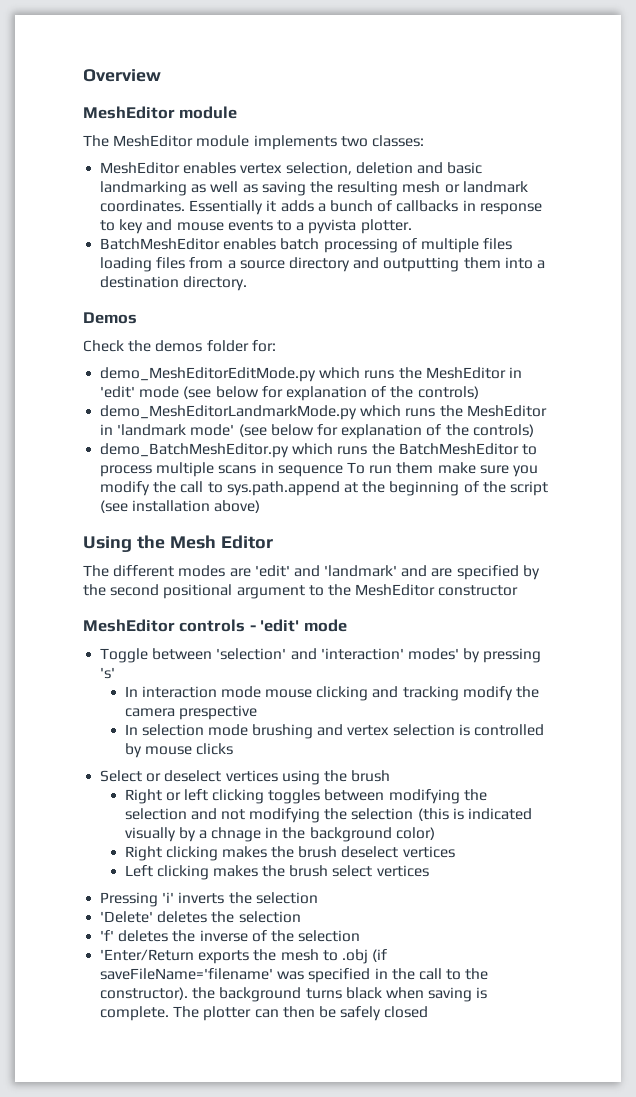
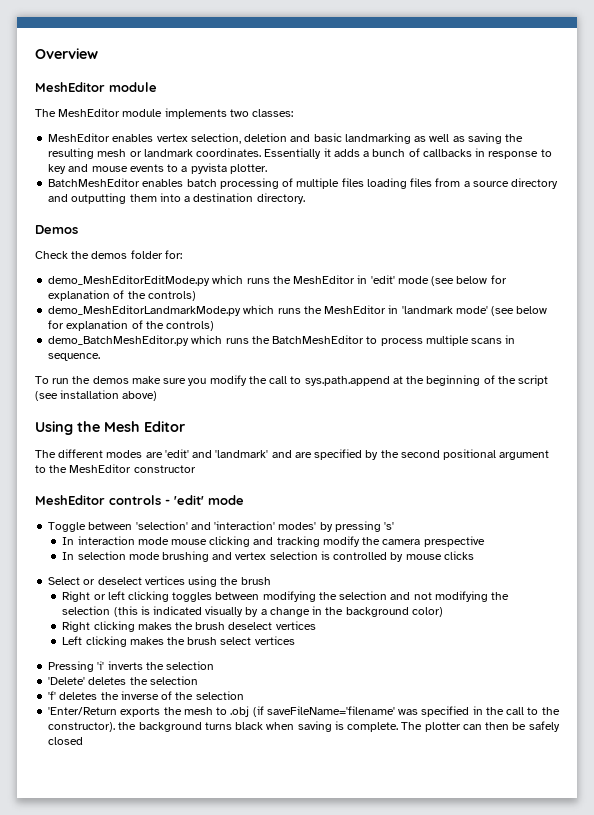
- demo_BatchMeshEditor.py which runs the BatchMeshEditor to process multiple scans in sequence To run them make sure you modify the call to sys.path.append at the beginning of the script (see installation above)
+ demo_BatchMeshEditor.py which runs the BatchMeshEditor to process multiple scans in sequence.
+ To run the demos make sure you modify the call to sys.path.append at the beginning of the script (see installation above)
- Right or left clicking toggles between modifying the selection and not modifying the selection (this is indicated visually by a chnage in the background color)
+ Right or left clicking toggles between modifying the selection and not modifying the selection (this is indicated visually by a change in the background color)

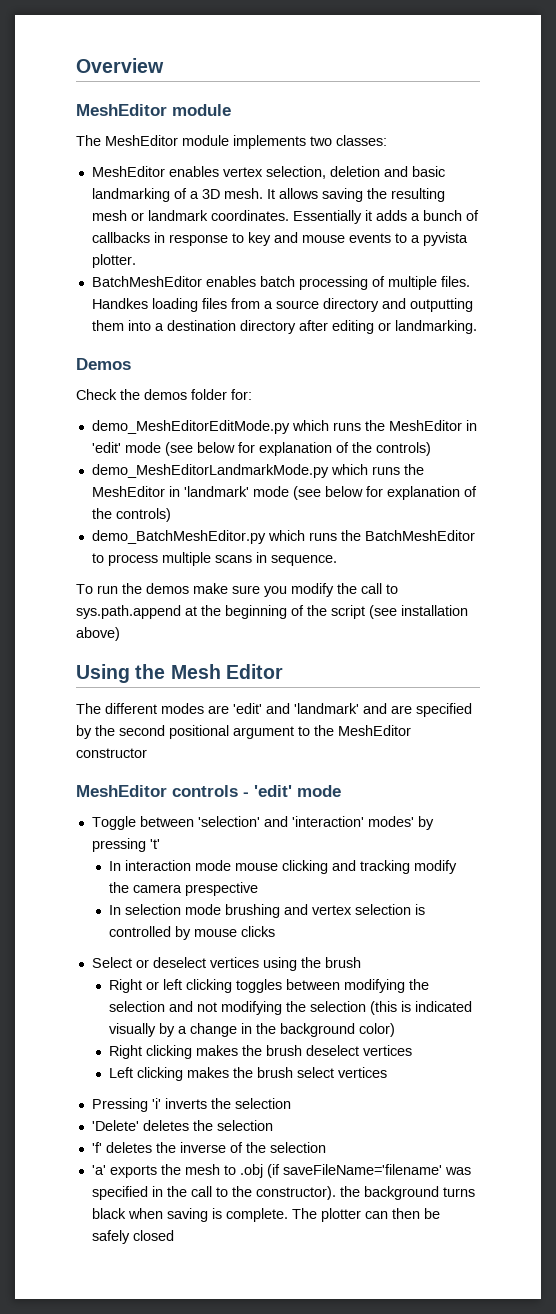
- MeshEditor enables vertex selection, deletion and basic landmarking as well as saving the resulting mesh or landmark coordinates.
+ MeshEditor enables vertex selection, deletion and basic landmarking of a 3D mesh. It allows saving the resulting mesh or landmark coordinates.
- BatchMeshEditor enables batch processing of multiple files loading files from a source directory and outputting them into a destination directory.
+ BatchMeshEditor enables batch processing of multiple files. Handkes loading files from a source directory and outputting them into a destination directory after editing or landmarking.
- demo_MeshEditorLandmarkMode.py which runs the MeshEditor in 'landmark mode' (see below for explanation of the controls)
+ demo_MeshEditorLandmarkMode.py which runs the MeshEditor in 'landmark' mode (see below for explanation of the controls)
- Toggle between 'selection' and 'interaction' modes' by pressing 's'
+ Toggle between 'selection' and 'interaction' modes' by pressing 't'
- 'Enter/Return exports the mesh to .obj (if saveFileName='filename' was specified in the call to the constructor). the background turns black when saving is complete.
+ 'a' exports the mesh to .obj (if saveFileName='filename' was specified in the call to the constructor). the background turns black when saving is complete.

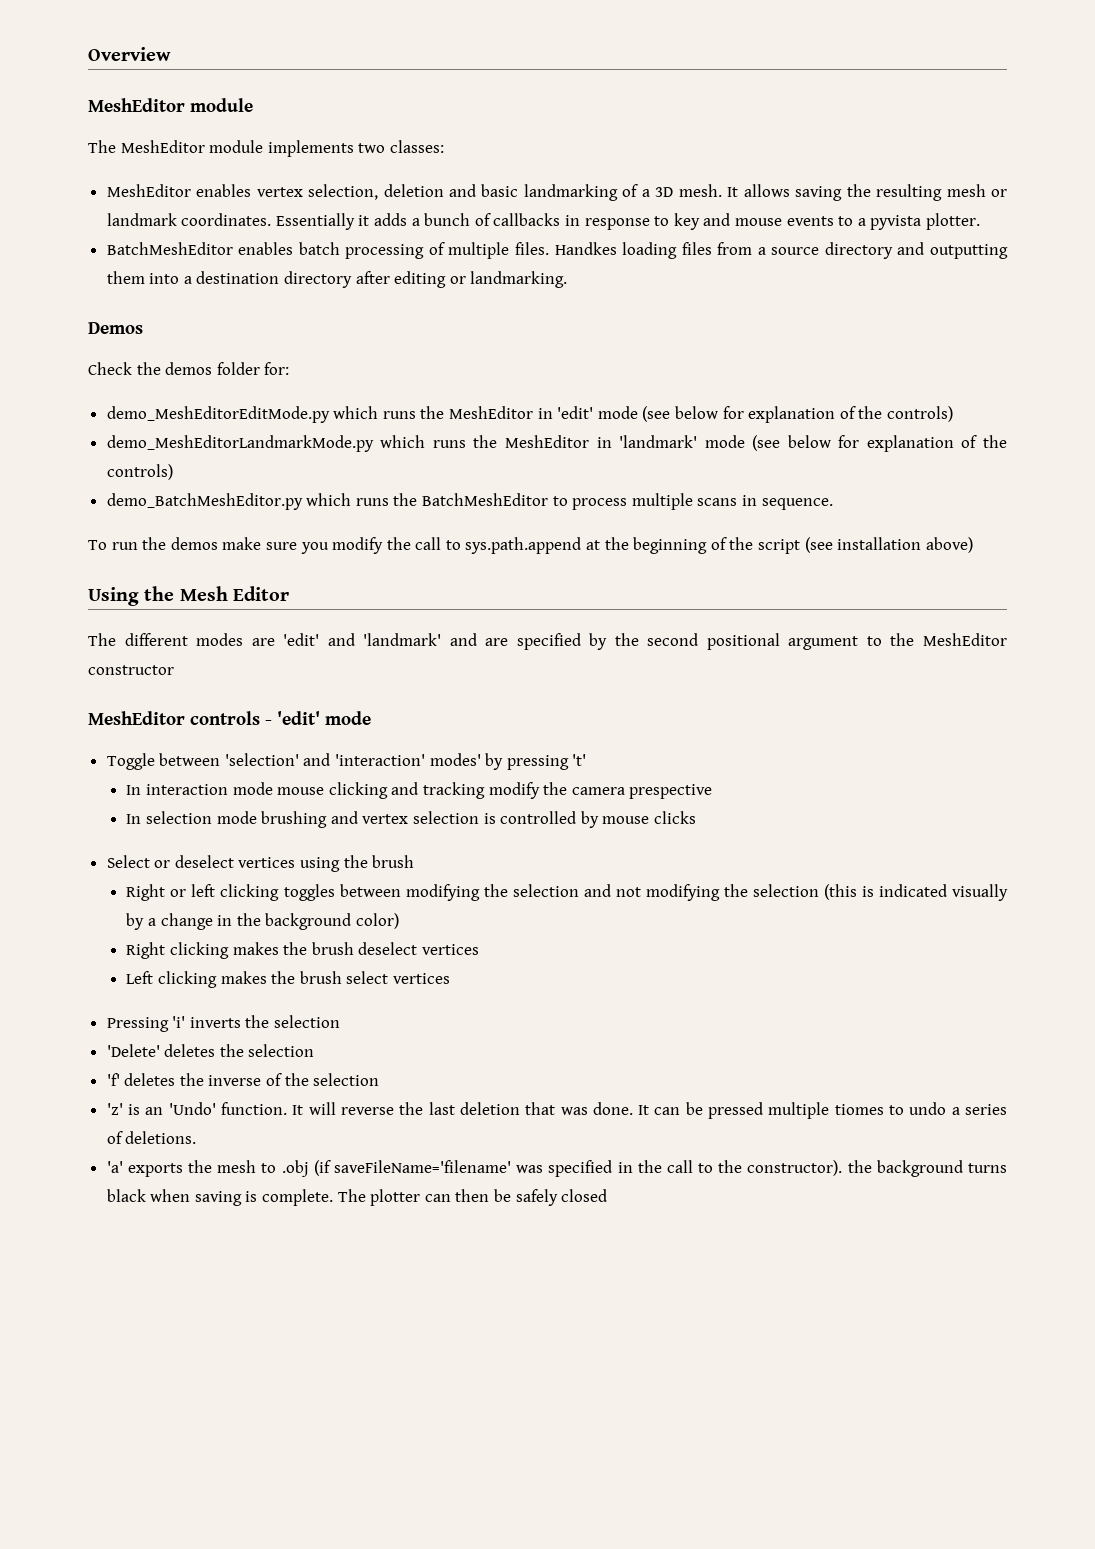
+ 'z' is an 'Undo' function. It will reverse the last deletion that was done. It can be pressed multiple tiomes to undo a series of deletions.

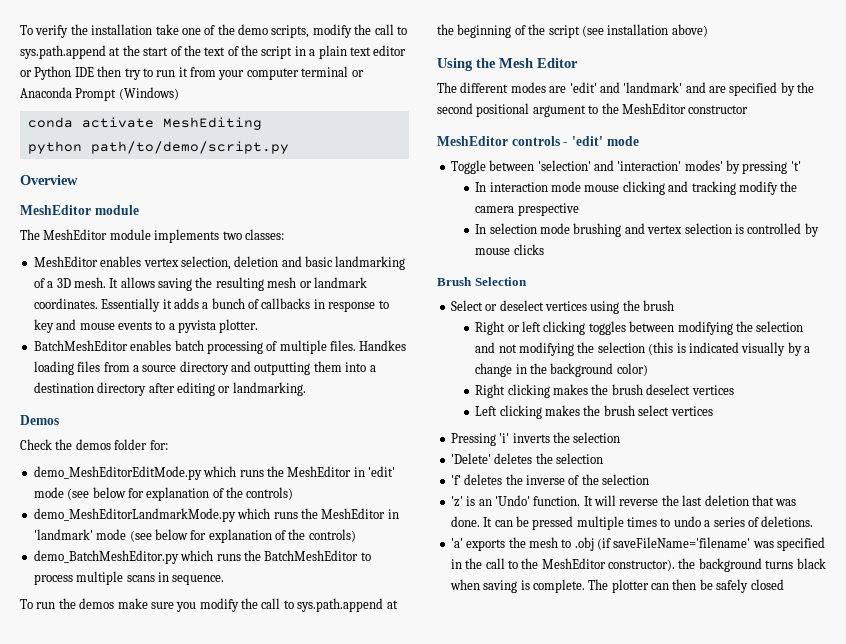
+ To verify the installation take one of the demo scripts, modify the call to sys.path.append at the start of the text of the script in a plain text editor or Python IDE then try to run it from your computer terminal or Anaconda Prompt (Windows)
+ conda activate MeshEditing
+ python path/to/demo/script.py
+ Brush Selection
- It can be pressed multiple tiomes to undo a series of deletions.
+ It can be pressed multiple times to undo a series of deletions.
- 'a' exports the mesh to .obj (if saveFileName='filename' was specified in the call to the constructor). the background turns black when saving is complete.
+ 'a' exports the mesh to .obj (if saveFileName='filename' was specified in the call to the MeshEditor constructor). the background turns black when saving is complete.

